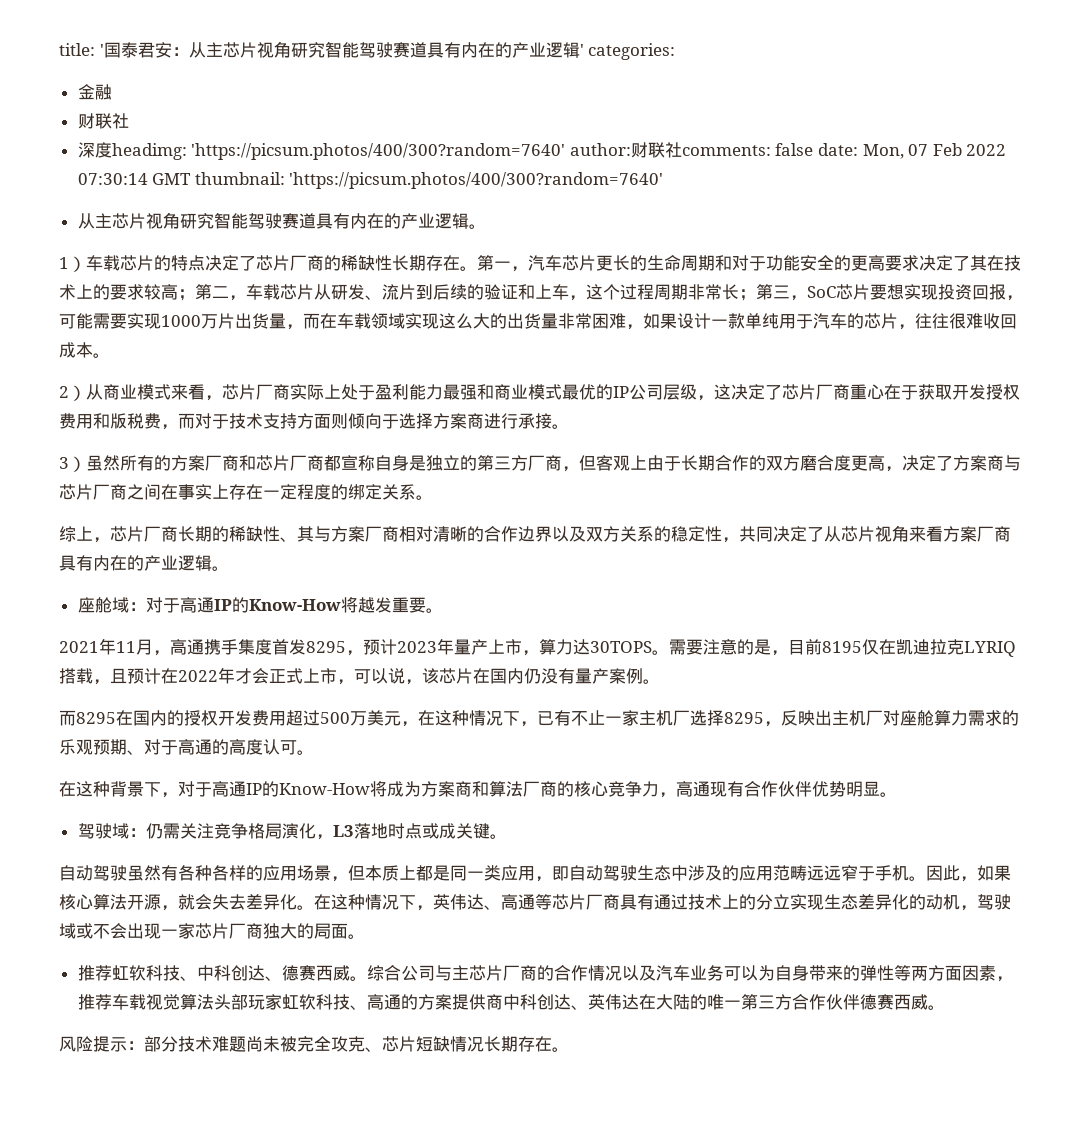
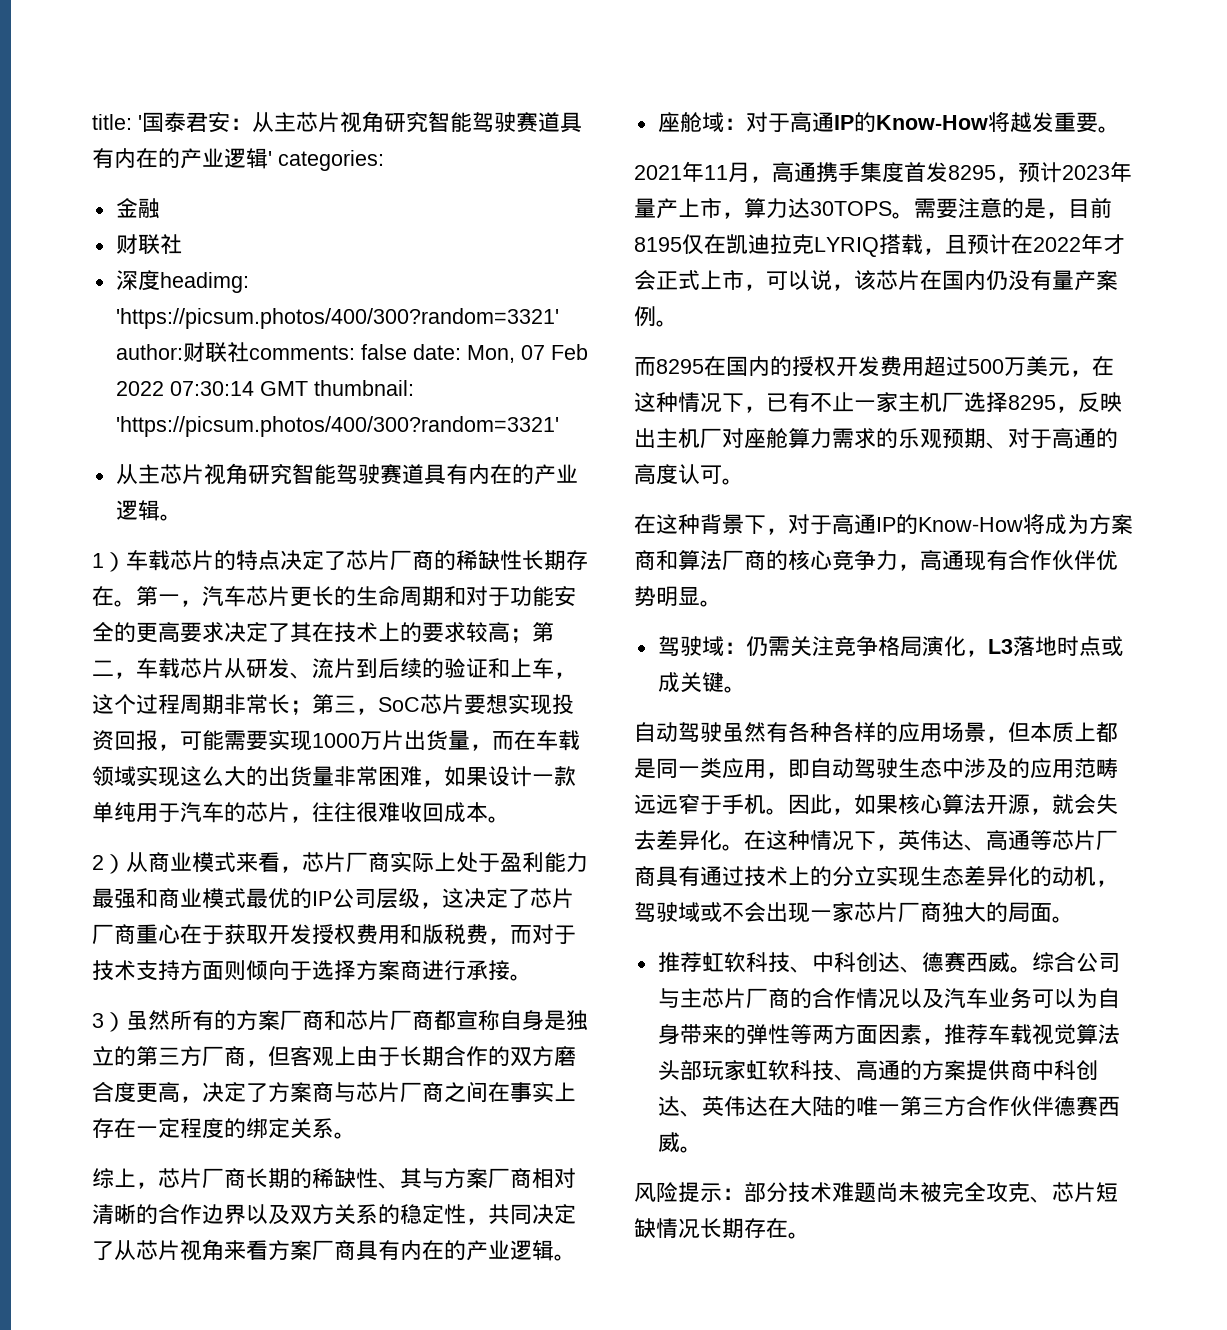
- 深度headimg: 'https://picsum.photos/400/300?random=7640' author:财联社comments: false date: Mon, 07 Feb 2022 07:30:14 GMT thumbnail: 'https://picsum.photos/400/300?random=7640'
+ 深度headimg: 'https://picsum.photos/400/300?random=3321' author:财联社comments: false date: Mon, 07 Feb 2022 07:30:14 GMT thumbnail: 'https://picsum.photos/400/300?random=3321'

